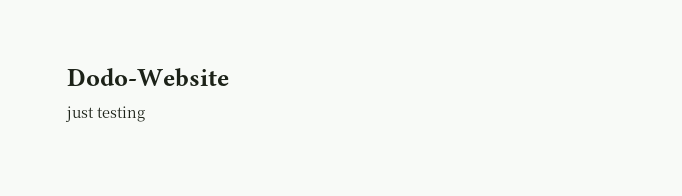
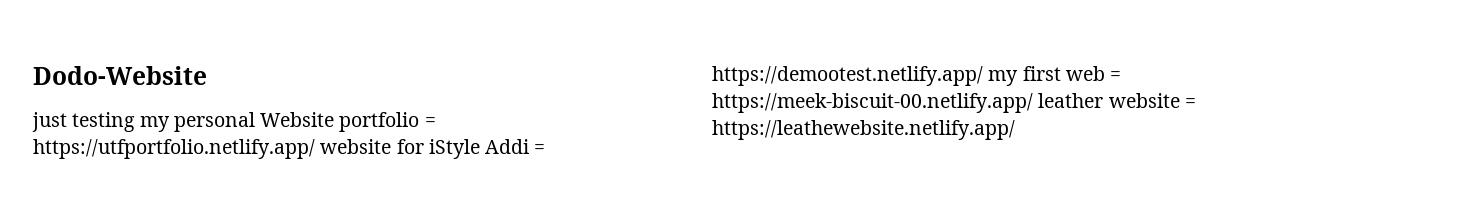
- just testing
+ just testing my personal Website portfolio = https://utfportfolio.netlify.app/ website for iStyle Addi = https://demootest.netlify.app/ my first web = https://meek-biscuit-00.netlify.app/ leather website = https://leathewebsite.netlify.app/

